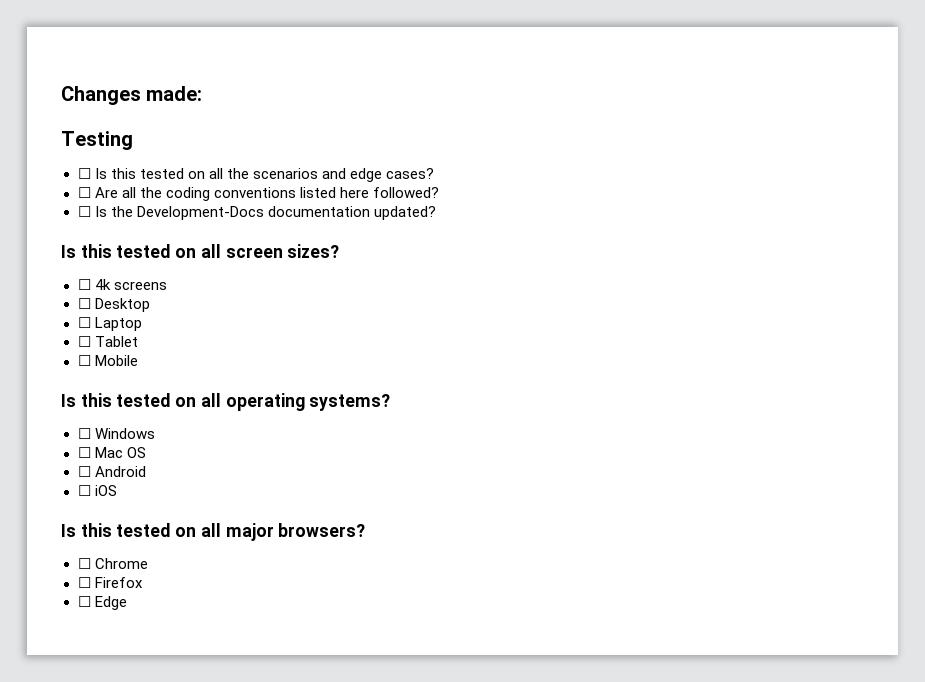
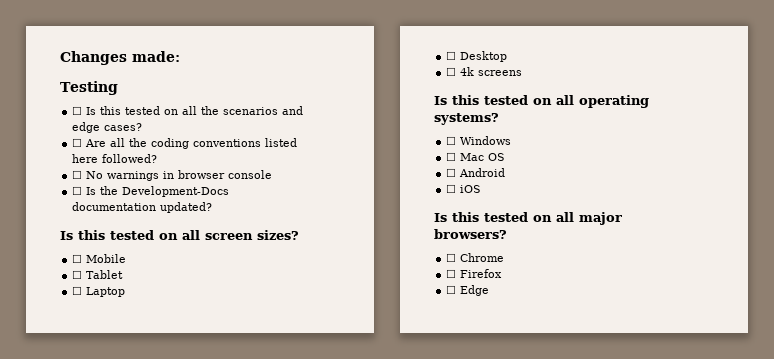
+ ☐ No warnings in browser console
+ ☐ Mobile
+ ☐ Tablet
+ ☐ Laptop
+ ☐ Desktop
  ☐ 4k screens
- ☐ Desktop
- ☐ Laptop
- ☐ Tablet
- ☐ Mobile

